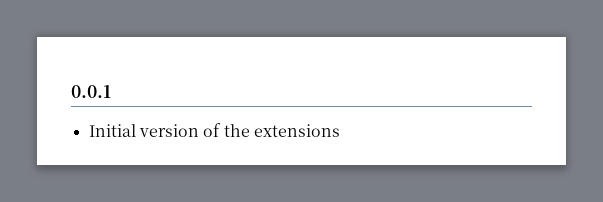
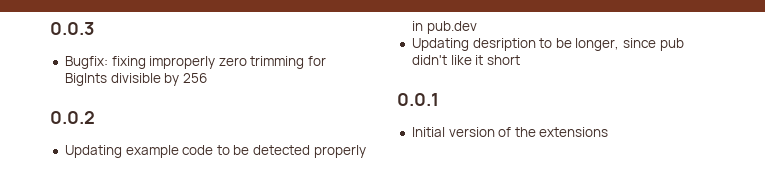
+ 0.0.3
+ Bugfix: fixing improperly zero trimming for BigInts divisible by 256
+ 0.0.2
+ Updating example code to be detected properly in pub.dev
+ Updating desription to be longer, since pub didn't like it short

